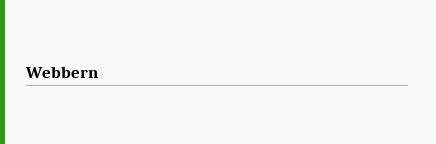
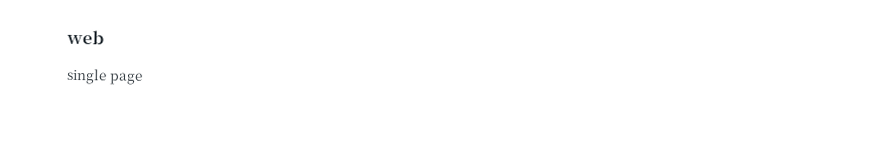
- Webbern
+ web
+ single page

